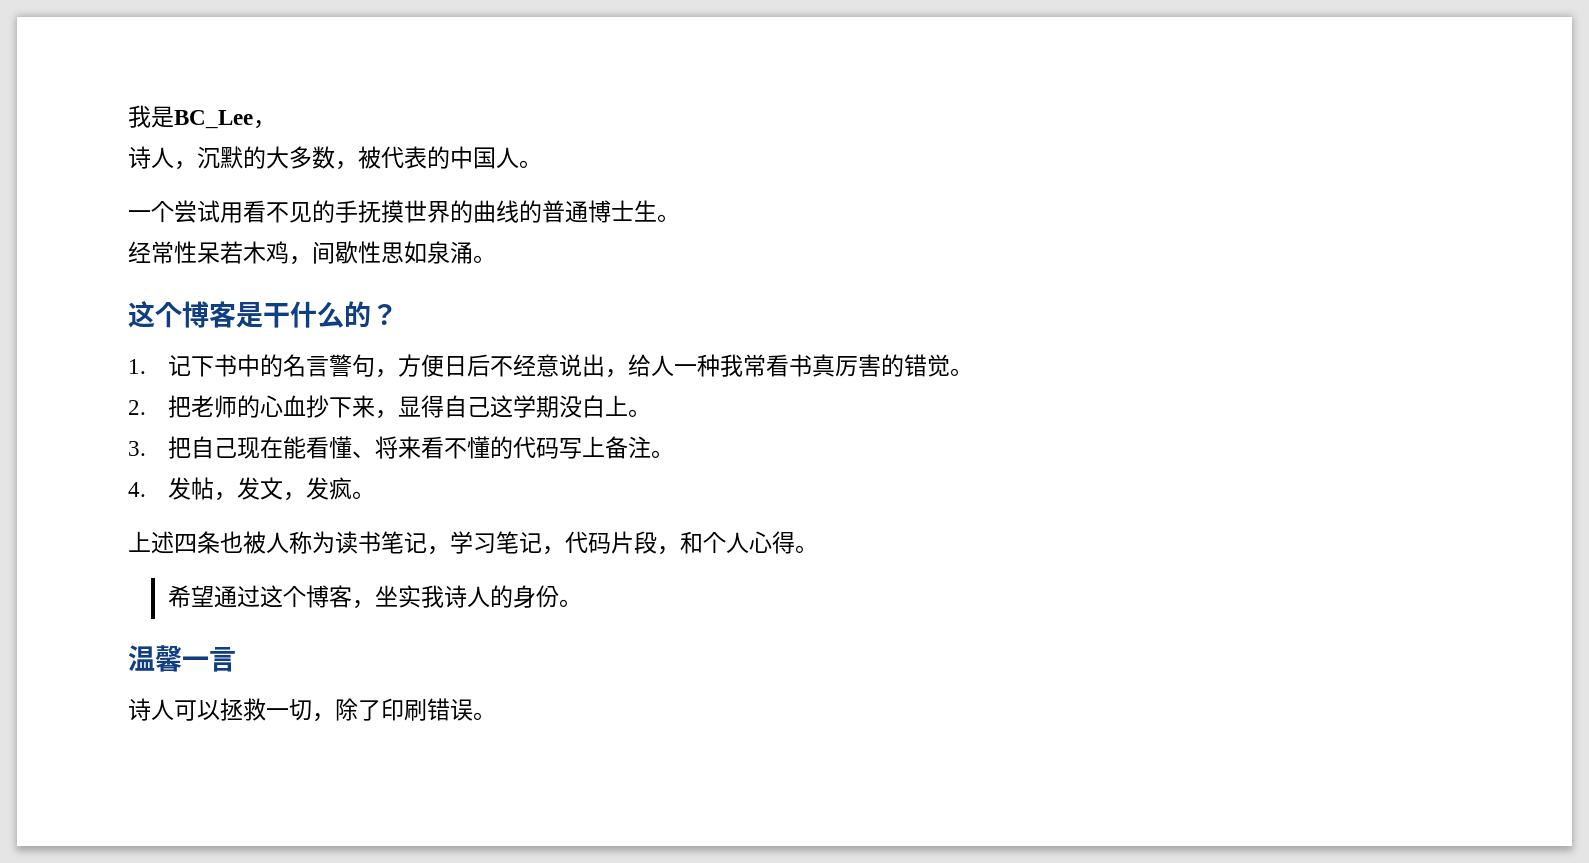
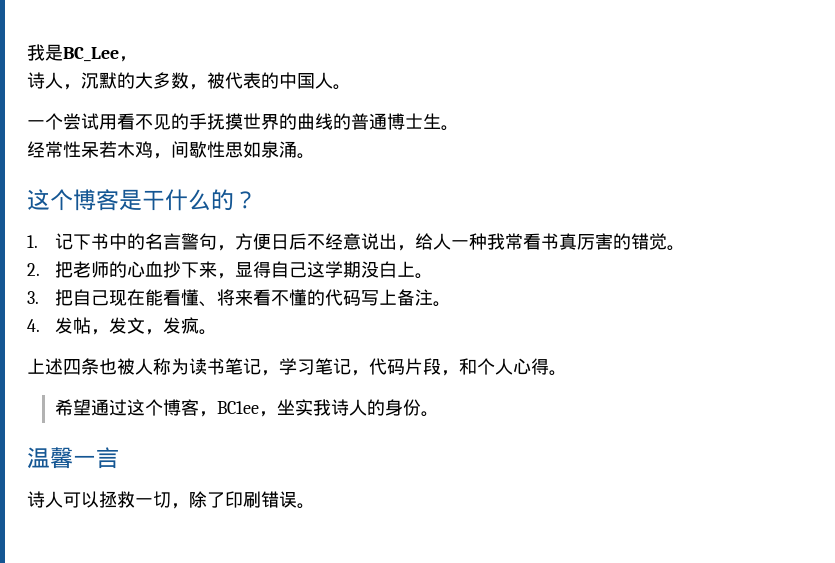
- 希望通过这个博客，坐实我诗人的身份。
+ 希望通过这个博客，BC1ee，坐实我诗人的身份。

